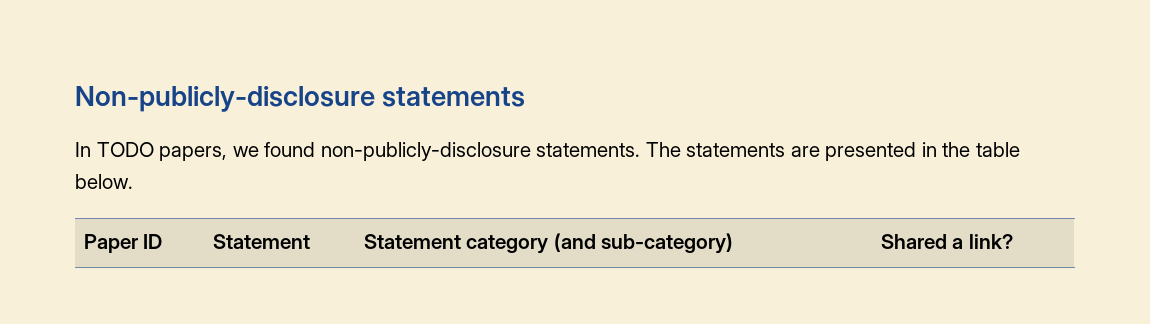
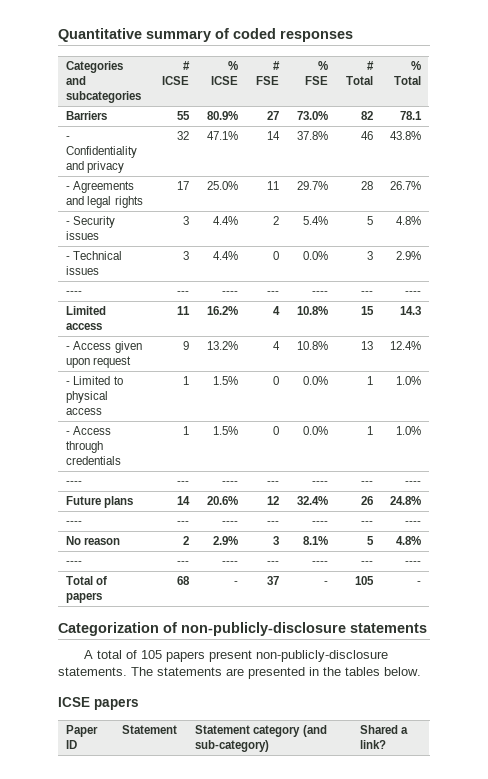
- Non-publicly-disclosure statements
- In TODO papers, we found non-publicly-disclosure statements.
+ Quantitative summary of coded responses
+ Categories and subcategories | # ICSE | % ICSE | # FSE | % FSE | # Total | % Total
+ Barriers | 55 | 80.9% | 27 | 73.0% | 82 | 78.1
+ - Confidentiality and privacy | 32 | 47.1% | 14 | 37.8% | 46 | 43.8%
+ - Agreements and legal rights | 17 | 25.0% | 11 | 29.7% | 28 | 26.7%
+ - Security issues | 3 | 4.4% | 2 | 5.4% | 5 | 4.8%
+ - Technical issues | 3 | 4.4% | 0 | 0.0% | 3 | 2.9%
+ ---- | --- | ---- | --- | ---- | --- | ----
+ Limited access | 11 | 16.2% | 4 | 10.8% | 15 | 14.3
+ - Access given upon request | 9 | 13.2% | 4 | 10.8% | 13 | 12.4%
+ - Limited to physical access | 1 | 1.5% | 0 | 0.0% | 1 | 1.0%
+ - Access through credentials | 1 | 1.5% | 0 | 0.0% | 1 | 1.0%
+ ---- | --- | ---- | --- | ---- | --- | ----
+ Future plans | 14 | 20.6% | 12 | 32.4% | 26 | 24.8%
+ ---- | --- | ---- | --- | ---- | --- | ----
+ No reason | 2 | 2.9% | 3 | 8.1% | 5 | 4.8%
+ ---- | --- | ---- | --- | ---- | --- | ----
+ Total of papers | 68 | - | 37 | - | 105 | -
+ Categorization of non-publicly-disclosure statements
+ A total of 105 papers present non-publicly-disclosure statements.
- The statements are presented in the table below.
+ The statements are presented in the tables below.
+ ICSE papers

